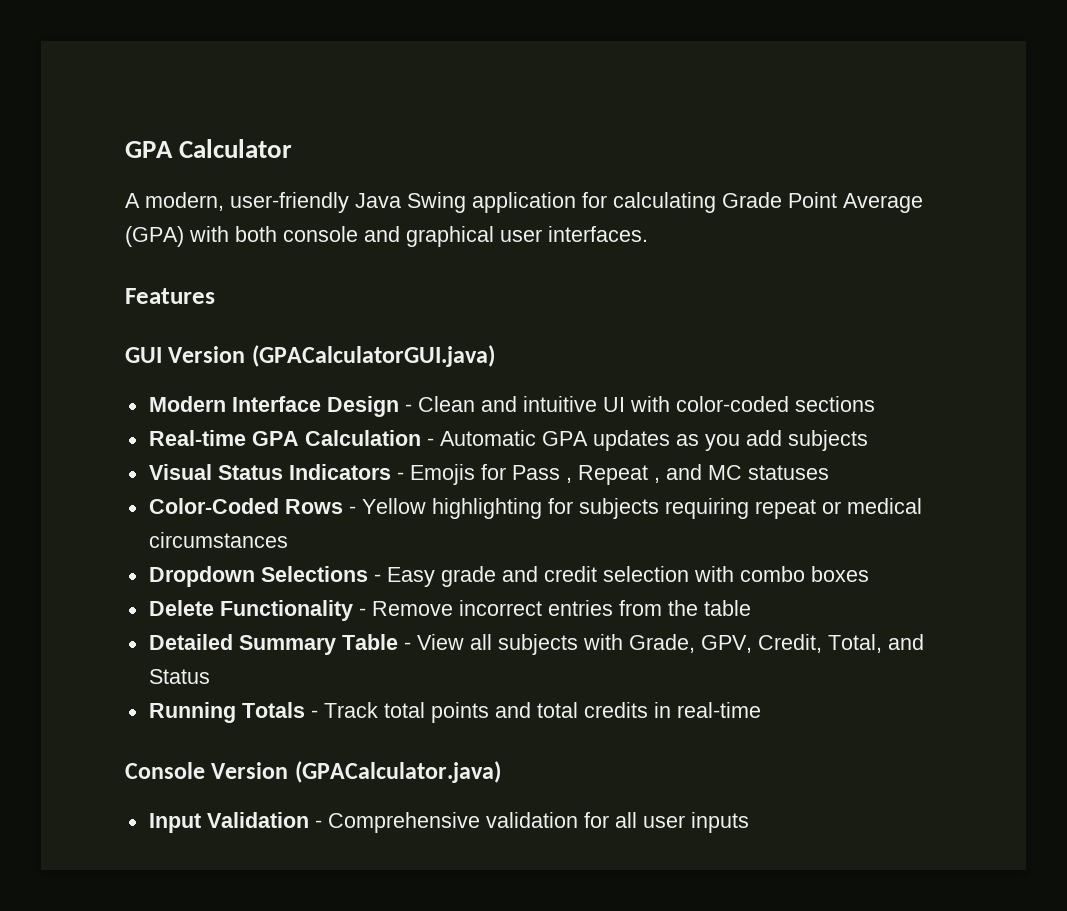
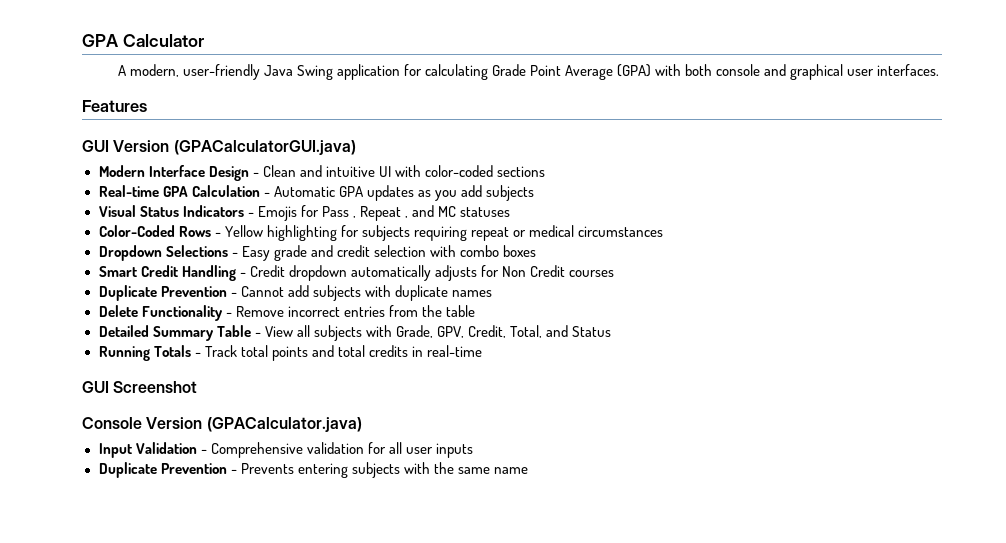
+ Smart Credit Handling - Credit dropdown automatically adjusts for Non Credit courses
+ Duplicate Prevention - Cannot add subjects with duplicate names
+ GUI Screenshot
+ Duplicate Prevention - Prevents entering subjects with the same name

